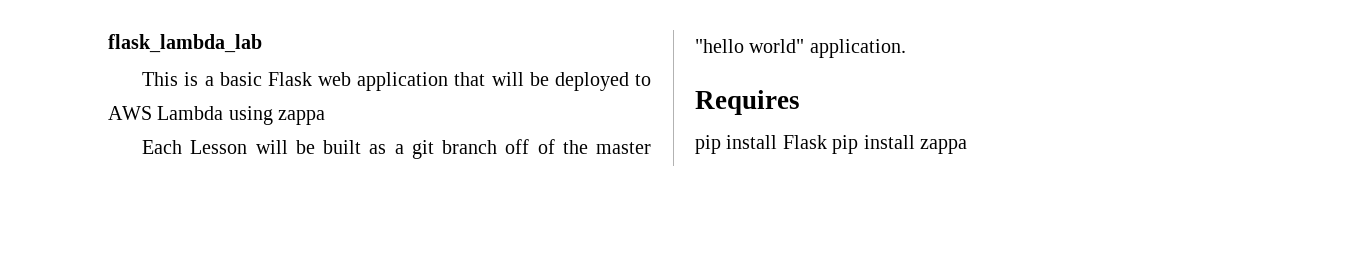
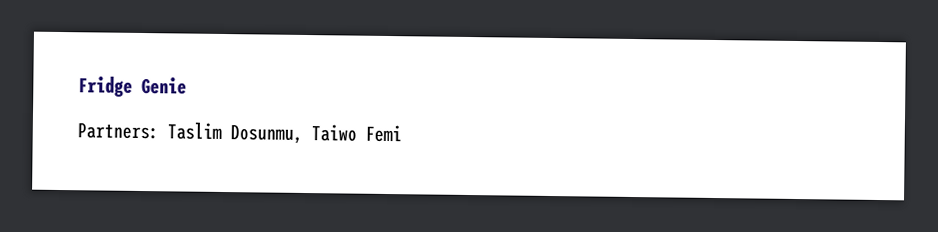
- flask_lambda_lab
- This is a basic Flask web application that will be deployed to AWS Lambda using zappa
- Each Lesson will be built as a git branch off of the master "hello world" application.
- Requires
- pip install Flask pip install zappa
+ Fridge Genie
+ Partners: Taslim Dosunmu, Taiwo Femi

